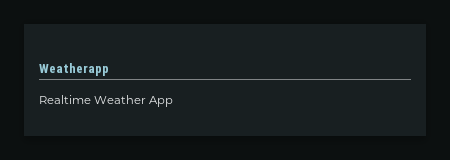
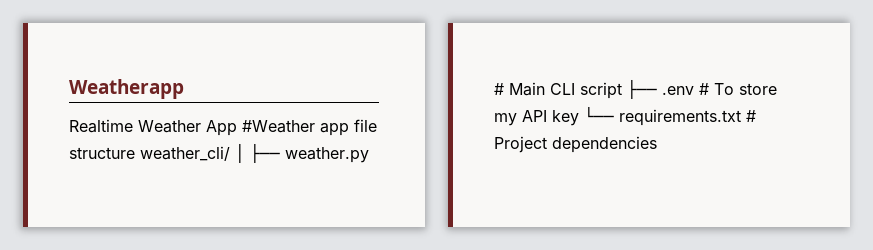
- Realtime Weather App
+ Realtime Weather App #Weather app file structure weather_cli/ │ ├── weather.py # Main CLI script ├── .env # To store my API key └── requirements.txt # Project dependencies

